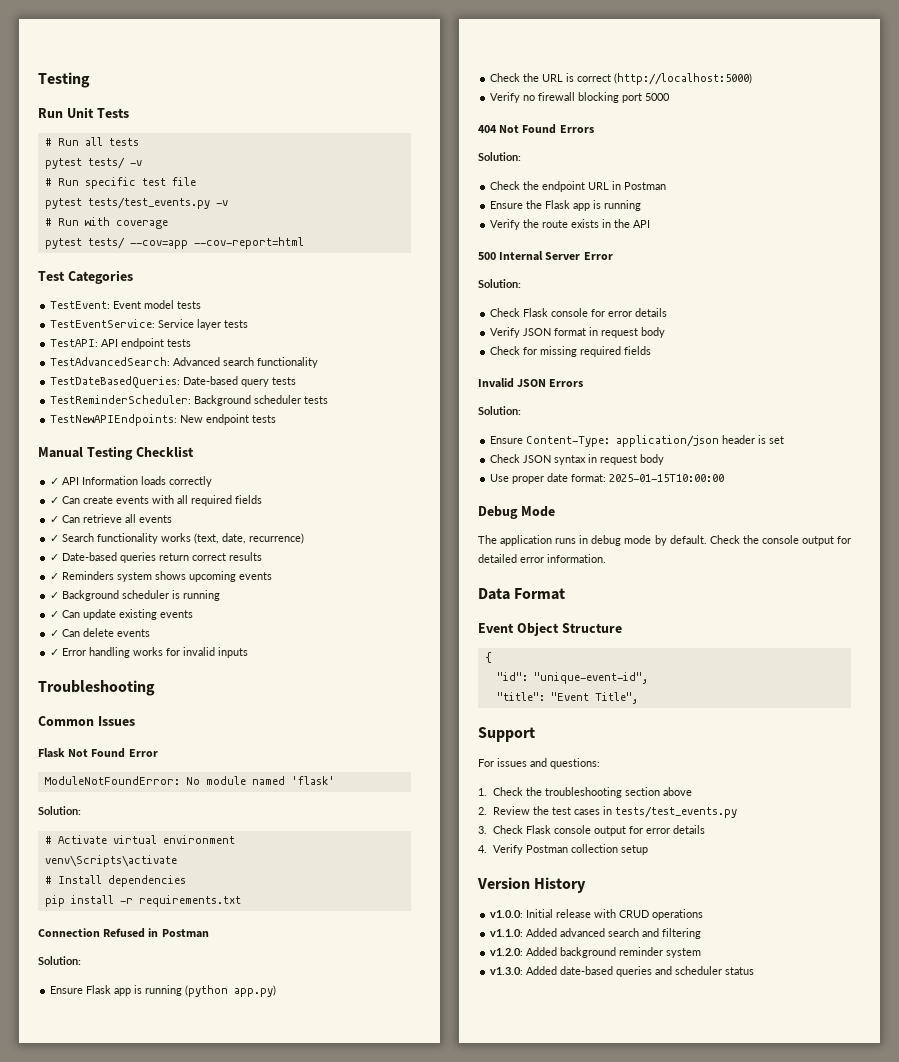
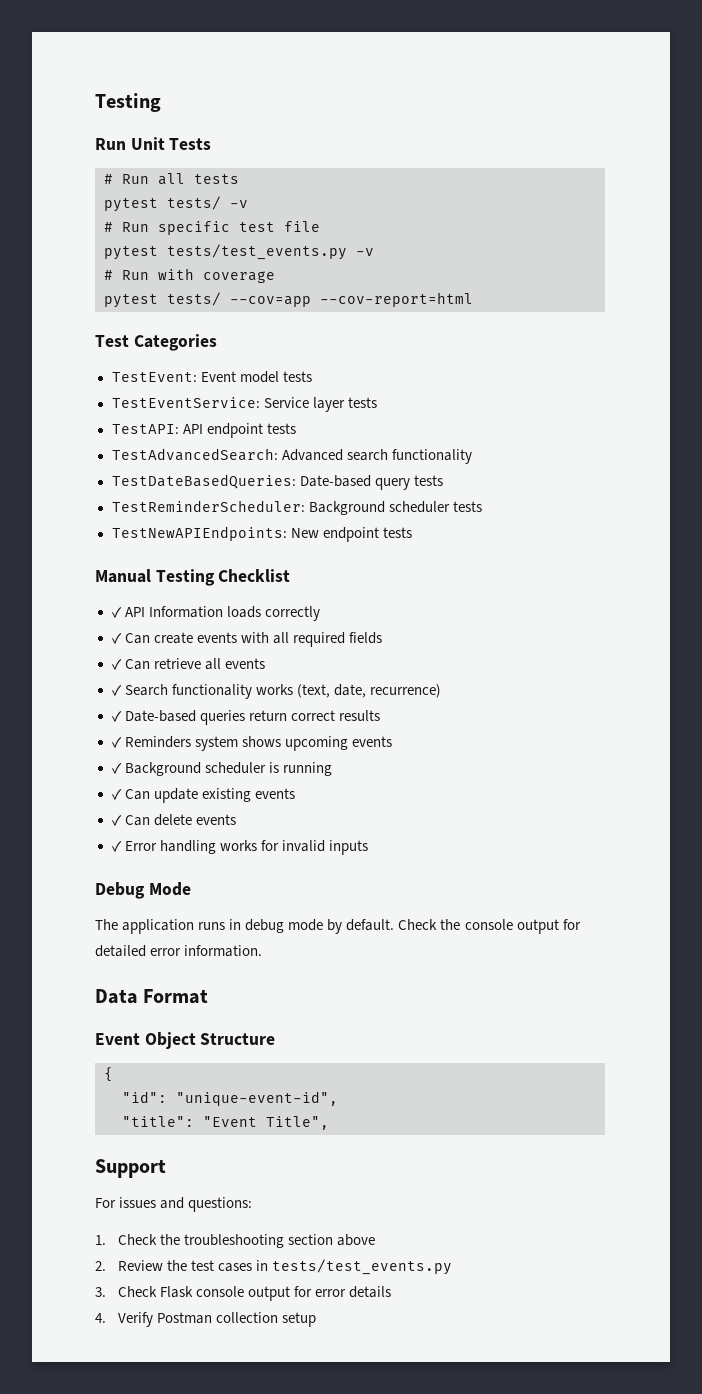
- Troubleshooting
- Common Issues
- Flask Not Found Error
- ModuleNotFoundError: No module named 'flask'
- Solution:
- # Activate virtual environment
- venv\Scripts\activate
- # Install dependencies
- pip install -r requirements.txt
- Connection Refused in Postman
- Solution:
- Ensure Flask app is running (python app.py)
- Check the URL is correct (http://localhost:5000)
- Verify no firewall blocking port 5000
- 404 Not Found Errors
- Solution:
- Check the endpoint URL in Postman
- Ensure the Flask app is running
- Verify the route exists in the API
- 500 Internal Server Error
- Solution:
- Check Flask console for error details
- Verify JSON format in request body
- Check for missing required fields
- Invalid JSON Errors
- Solution:
- Ensure Content-Type: application/json header is set
- Check JSON syntax in request body
- Use proper date format: 2025-01-15T10:00:00
- Version History
- v1.0.0: Initial release with CRUD operations
- v1.1.0: Added advanced search and filtering
- v1.2.0: Added background reminder system
- v1.3.0: Added date-based queries and scheduler status

